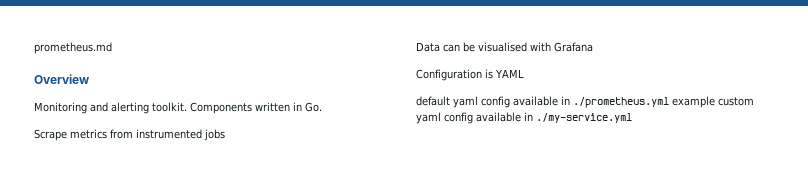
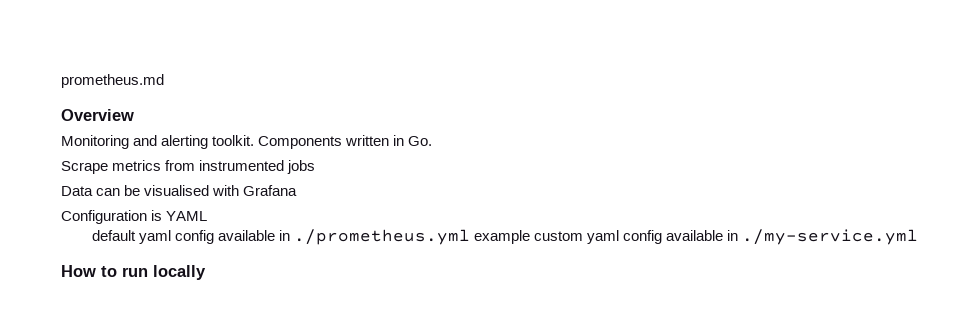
+ How to run locally

